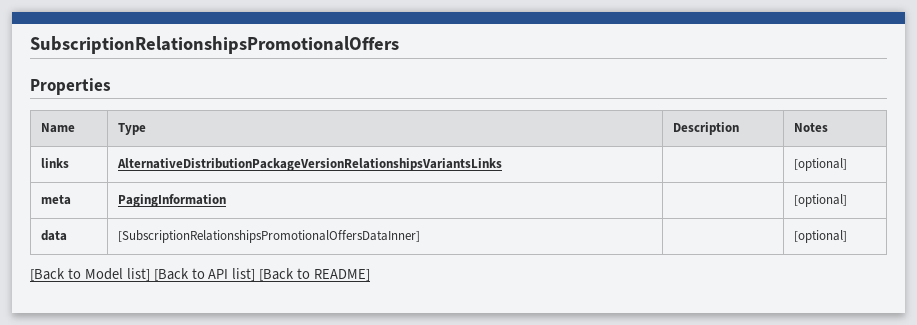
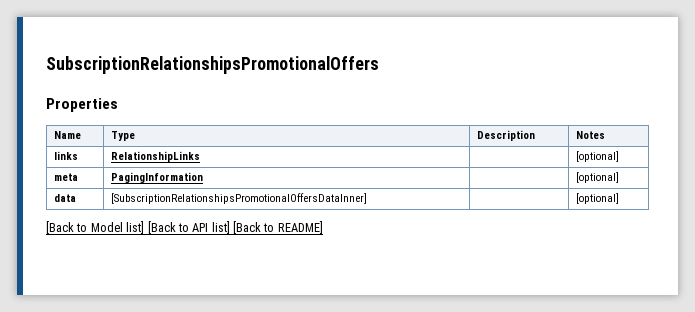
- links | AlternativeDistributionPackageVersionRelationshipsVariantsLinks | | [optional]
+ links | RelationshipLinks | | [optional]

